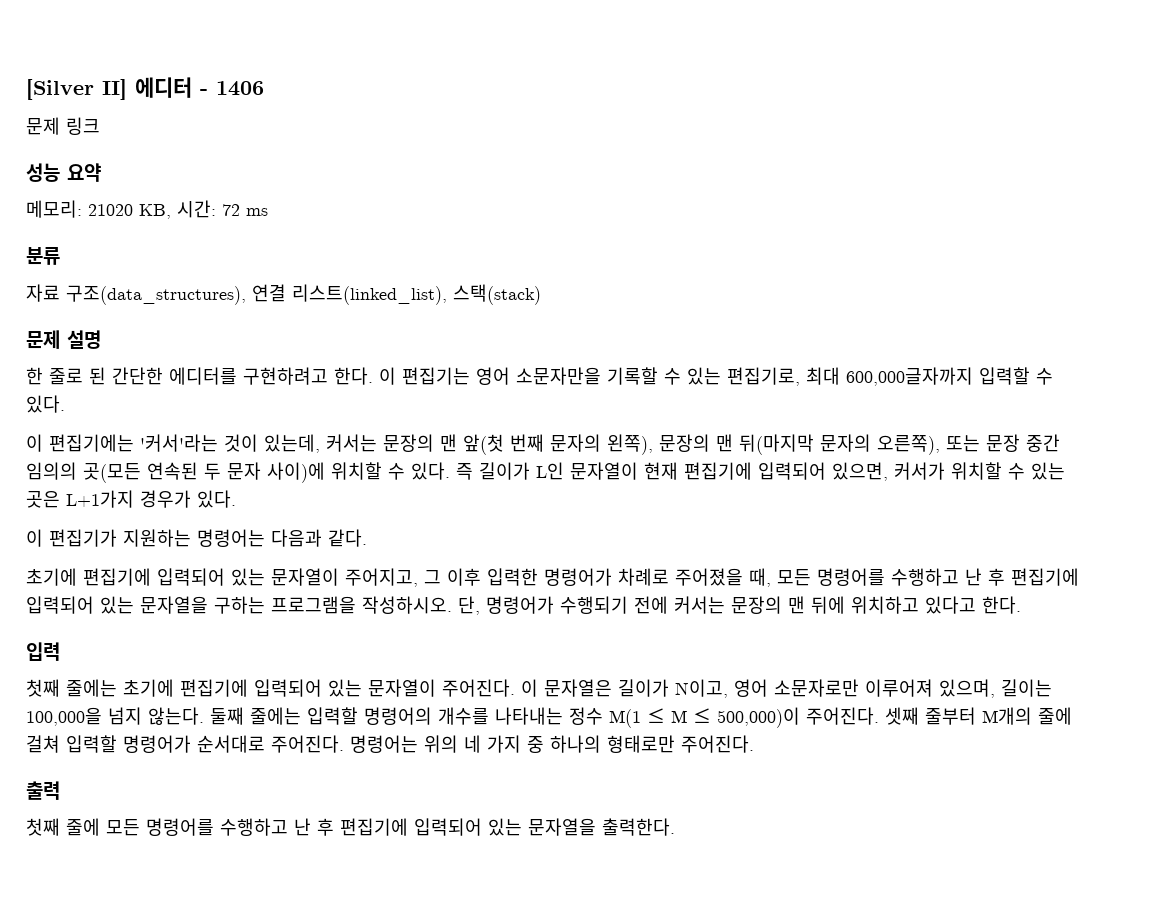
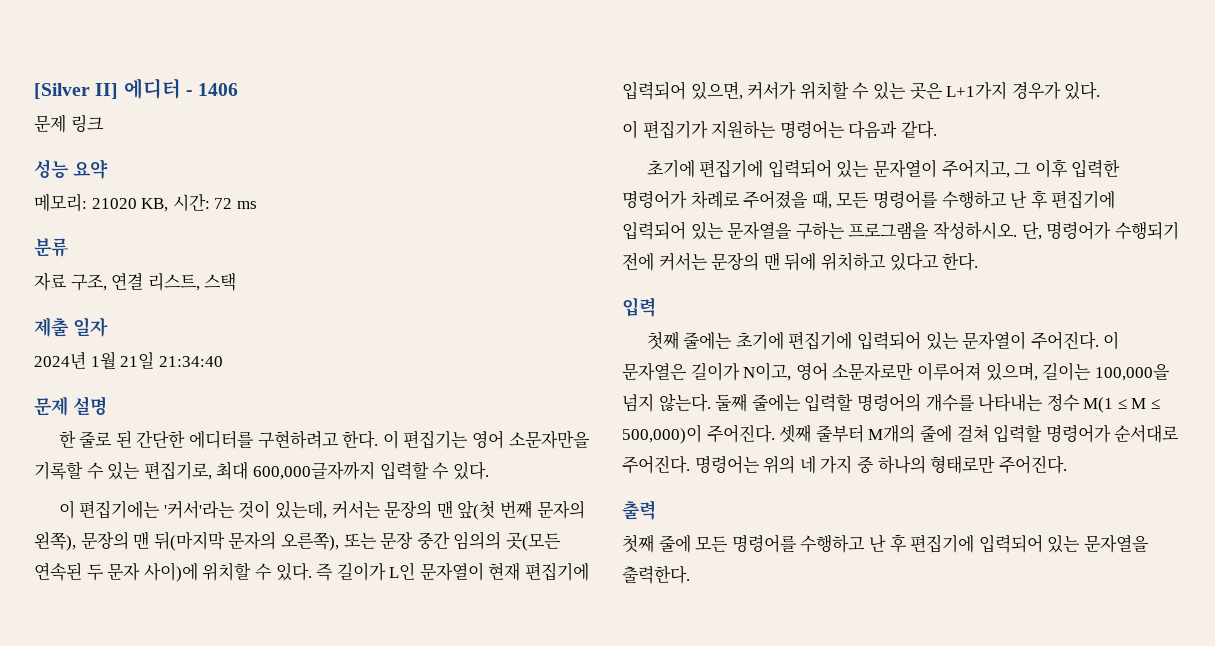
- 자료 구조(data_structures), 연결 리스트(linked_list), 스택(stack)
+ 자료 구조, 연결 리스트, 스택
+ 제출 일자
+ 2024년 1월 21일 21:34:40

